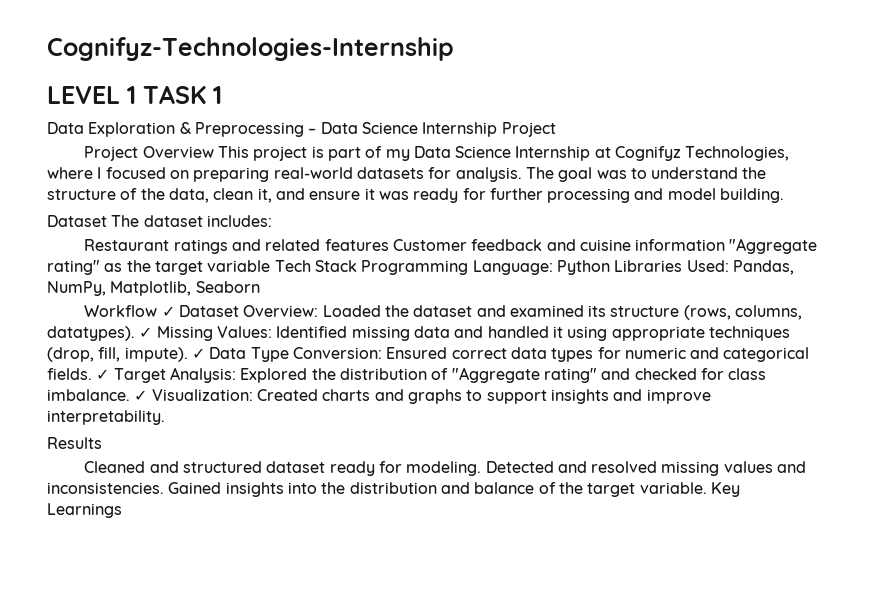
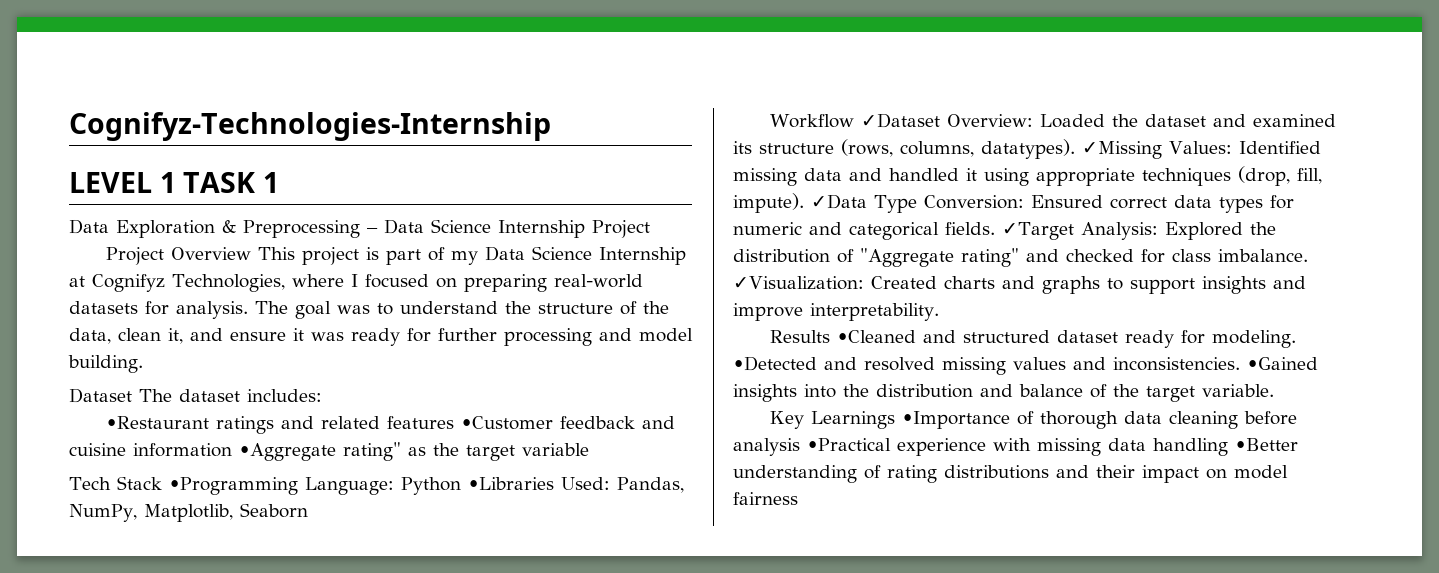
- Restaurant ratings and related features Customer feedback and cuisine information "Aggregate rating" as the target variable Tech Stack Programming Language: Python Libraries Used: Pandas, NumPy, Matplotlib, Seaborn
+ •Restaurant ratings and related features •Customer feedback and cuisine information •Aggregate rating" as the target variable
+ Tech Stack •Programming Language: Python •Libraries Used: Pandas, NumPy, Matplotlib, Seaborn
- Workflow ✓ Dataset Overview: Loaded the dataset and examined its structure (rows, columns, datatypes).
+ Workflow ✓Dataset Overview: Loaded the dataset and examined its structure (rows, columns, datatypes).
- ✓ Missing Values: Identified missing data and handled it using appropriate techniques (drop, fill, impute).
+ ✓Missing Values: Identified missing data and handled it using appropriate techniques (drop, fill, impute).
- ✓ Data Type Conversion: Ensured correct data types for numeric and categorical fields.
+ ✓Data Type Conversion: Ensured correct data types for numeric and categorical fields.
- ✓ Target Analysis: Explored the distribution of "Aggregate rating" and checked for class imbalance.
+ ✓Target Analysis: Explored the distribution of "Aggregate rating" and checked for class imbalance.
- ✓ Visualization: Created charts and graphs to support insights and improve interpretability.
+ ✓Visualization: Created charts and graphs to support insights and improve interpretability.
- Results
- Cleaned and structured dataset ready for modeling.
+ Results •Cleaned and structured dataset ready for modeling.
- Detected and resolved missing values and inconsistencies.
+ •Detected and resolved missing values and inconsistencies.
- Gained insights into the distribution and balance of the target variable. Key Learnings
+ •Gained insights into the distribution and balance of the target variable.
+ Key Learnings •Importance of thorough data cleaning before analysis •Practical experience with missing data handling •Better understanding of rating distributions and their impact on model fairness

